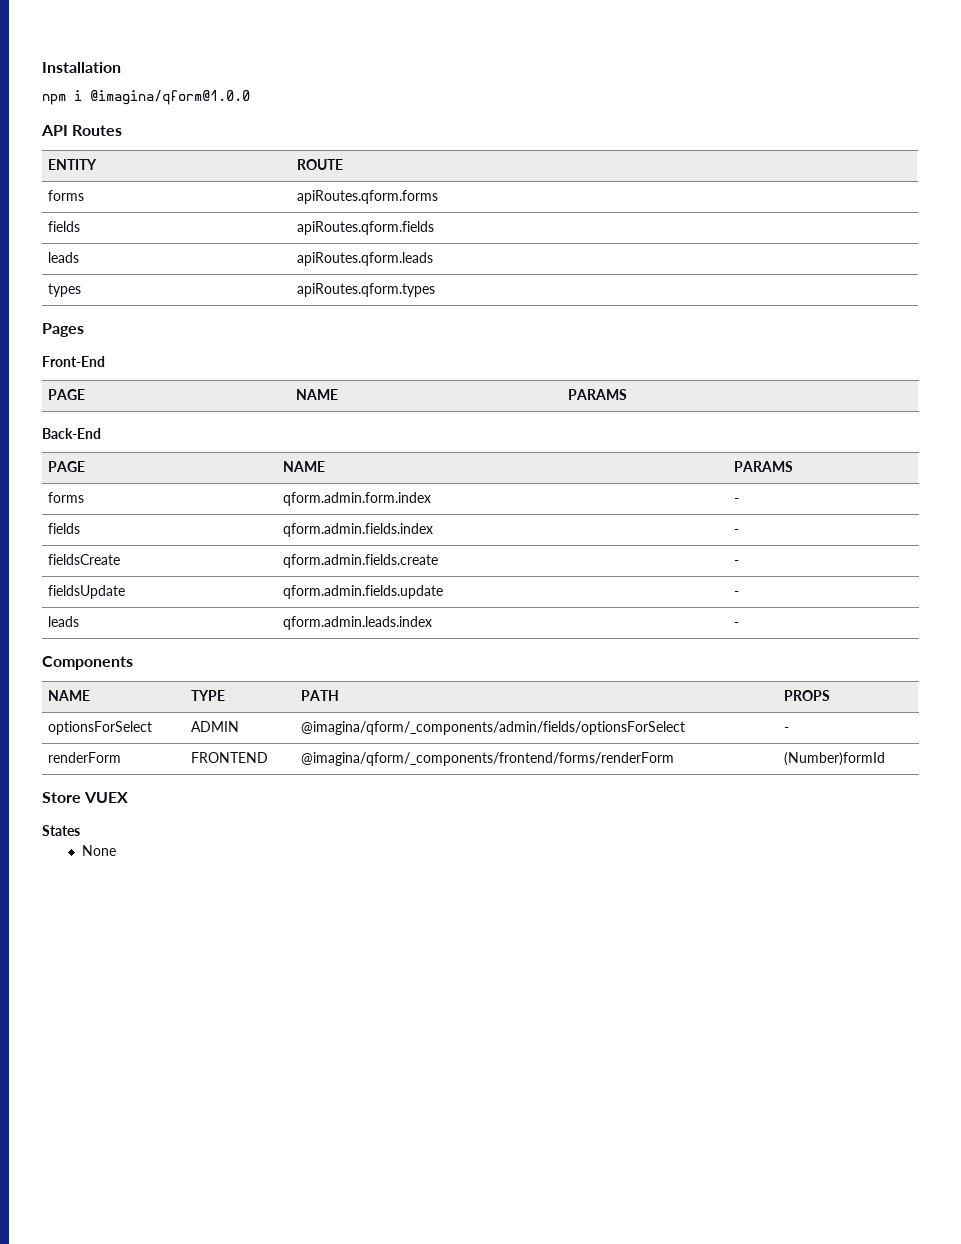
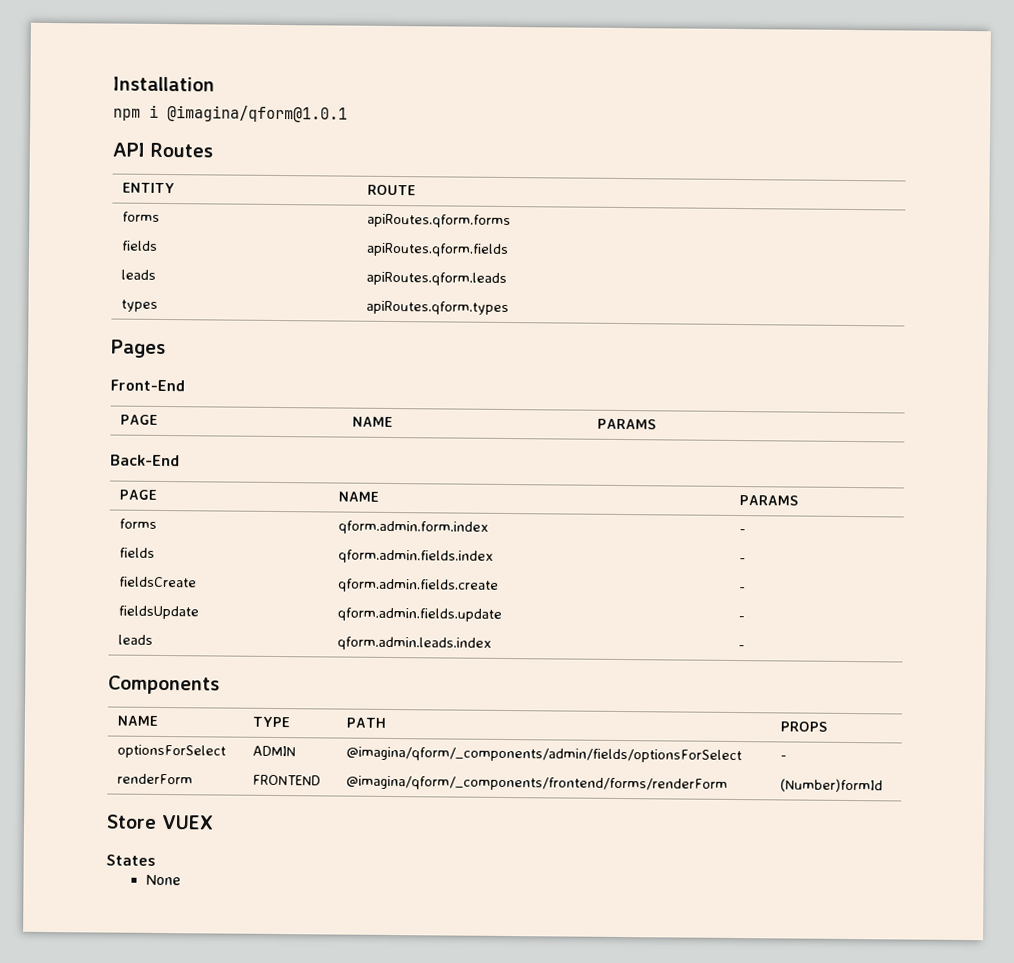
- npm i @imagina/qform@1.0.0
+ npm i @imagina/qform@1.0.1

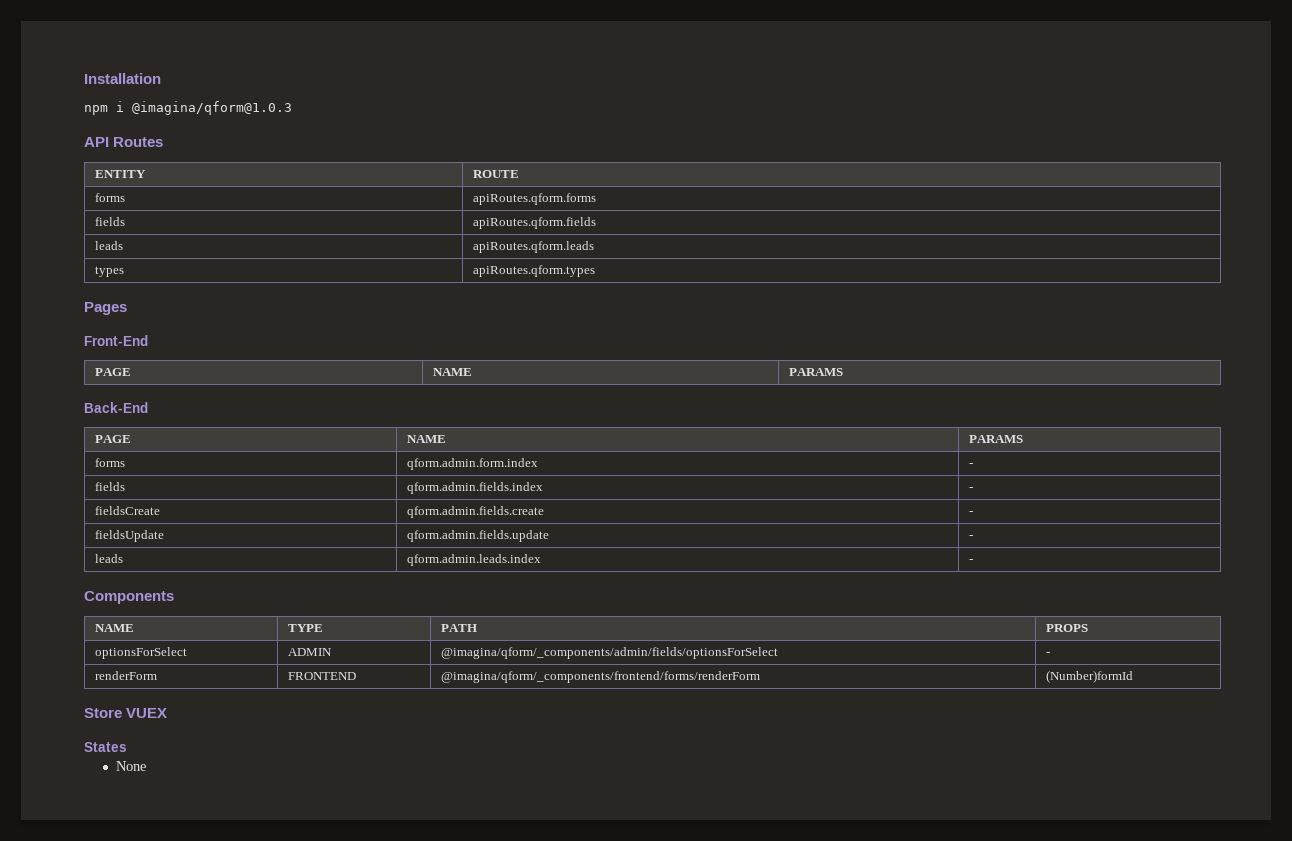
- npm i @imagina/qform@1.0.1
+ npm i @imagina/qform@1.0.3

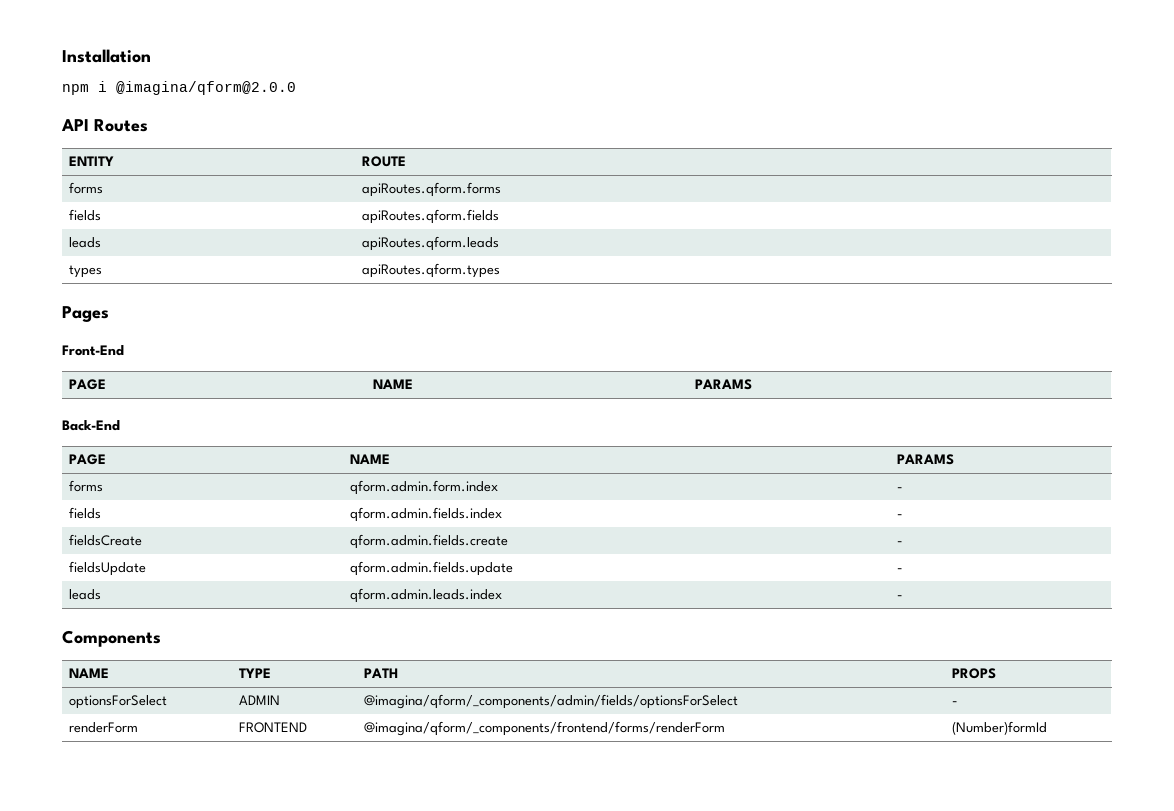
- npm i @imagina/qform@1.0.3
+ npm i @imagina/qform@2.0.0
- Store VUEX
- States
- None

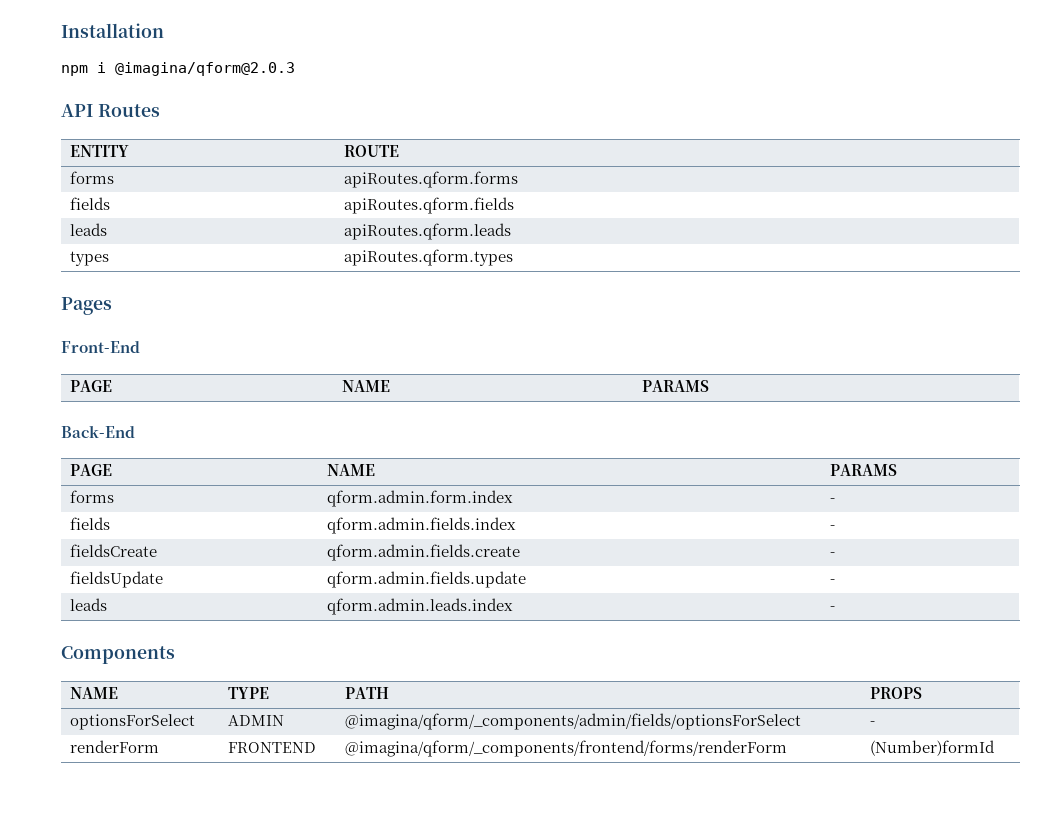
- npm i @imagina/qform@2.0.0
+ npm i @imagina/qform@2.0.3

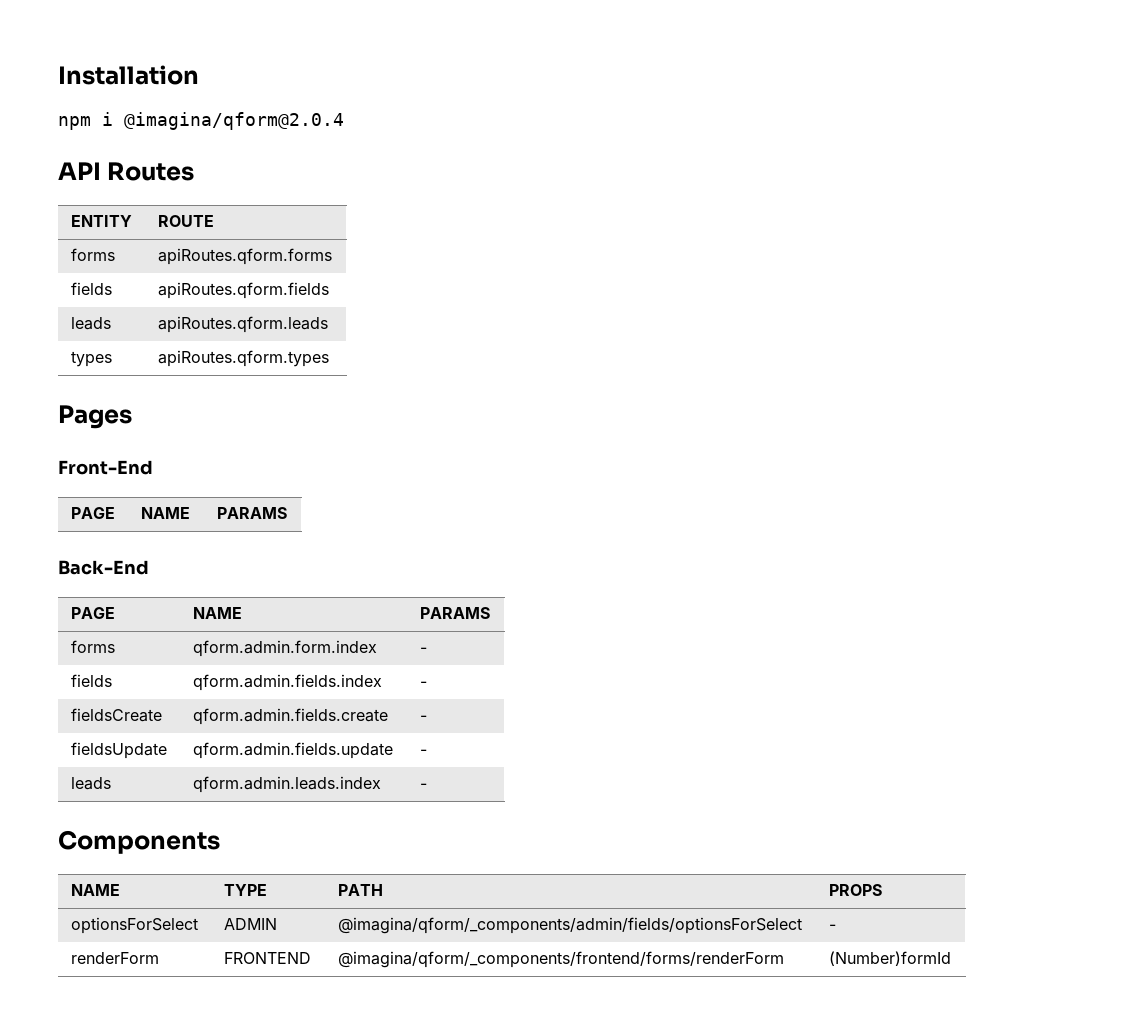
- npm i @imagina/qform@2.0.3
+ npm i @imagina/qform@2.0.4

